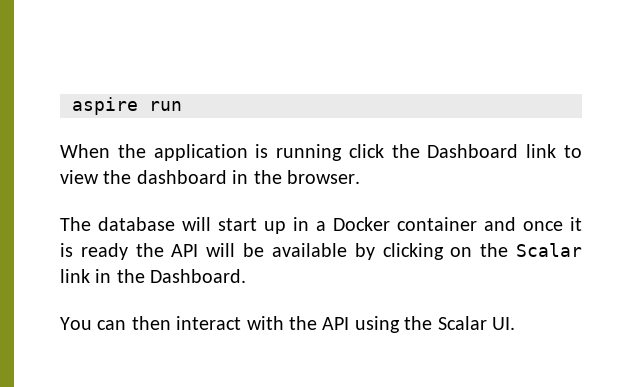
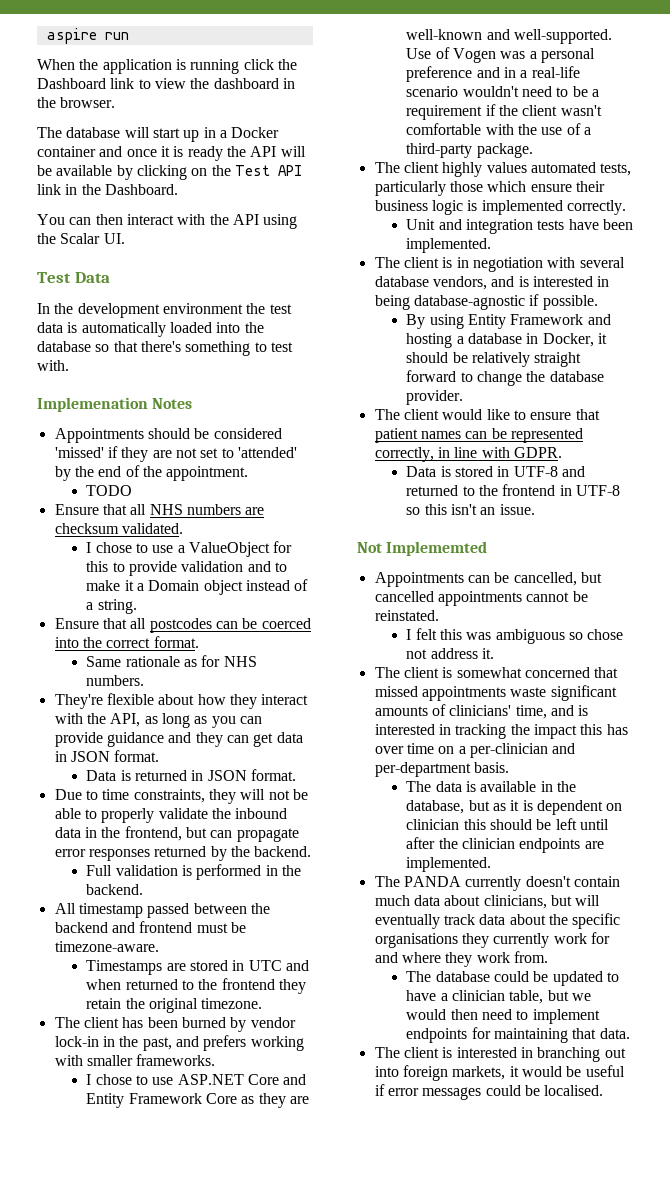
- The database will start up in a Docker container and once it is ready the API will be available by clicking on the Scalar link in the Dashboard.
+ The database will start up in a Docker container and once it is ready the API will be available by clicking on the Test API link in the Dashboard.
+ Test Data
+ In the development environment the test data is automatically loaded into the database so that there's something to test with.
+ Implemenation Notes
+ Appointments should be considered 'missed' if they are not set to 'attended' by the end of the appointment.
+ TODO
+ Ensure that all NHS numbers are checksum validated.
+ I chose to use a ValueObject for this to provide validation and to make it a Domain object instead of a string.
+ Ensure that all postcodes can be coerced into the correct format.
+ Same rationale as for NHS numbers.
+ They're flexible about how they interact with the API, as long as you can provide guidance and they can get data in JSON format.
+ Data is returned in JSON format.
+ Due to time constraints, they will not be able to properly validate the inbound data in the frontend, but can propagate error responses returned by the backend.
+ Full validation is performed in the backend.
+ All timestamp passed between the backend and frontend must be timezone-aware.
+ Timestamps are stored in UTC and when returned to the frontend they retain the original timezone.
+ The client has been burned by vendor lock-in in the past, and prefers working with smaller frameworks.
+ I chose to use ASP.NET Core and Entity Framework Core as they are well-known and well-supported. Use of Vogen was a personal preference and in a real-life scenario wouldn't need to be a requirement if the client wasn't comfortable with the use of a third-party package.
+ The client highly values automated tests, particularly those which ensure their business logic is implemented correctly.
+ Unit and integration tests have been implemented.
+ The client is in negotiation with several database vendors, and is interested in being database-agnostic if possible.
+ By using Entity Framework and hosting a database in Docker, it should be relatively straight forward to change the database provider.
+ The client would like to ensure that patient names can be represented correctly, in line with GDPR.
+ Data is stored in UTF-8 and returned to the frontend in UTF-8 so this isn't an issue.
+ Not Implememted
+ Appointments can be cancelled, but cancelled appointments cannot be reinstated.
+ I felt this was ambiguous so chose not address it.
+ The client is somewhat concerned that missed appointments waste significant amounts of clinicians' time, and is interested in tracking the impact this has over time on a per-clinician and per-department basis.
+ The data is available in the database, but as it is dependent on clinician this should be left until after the clinician endpoints are implemented.
+ The PANDA currently doesn't contain much data about clinicians, but will eventually track data about the specific organisations they currently work for and where they work from.
+ The database could be updated to have a clinician table, but we would then need to implement endpoints for maintaining that data.
+ The client is interested in branching out into foreign markets, it would be useful if error messages could be localised.

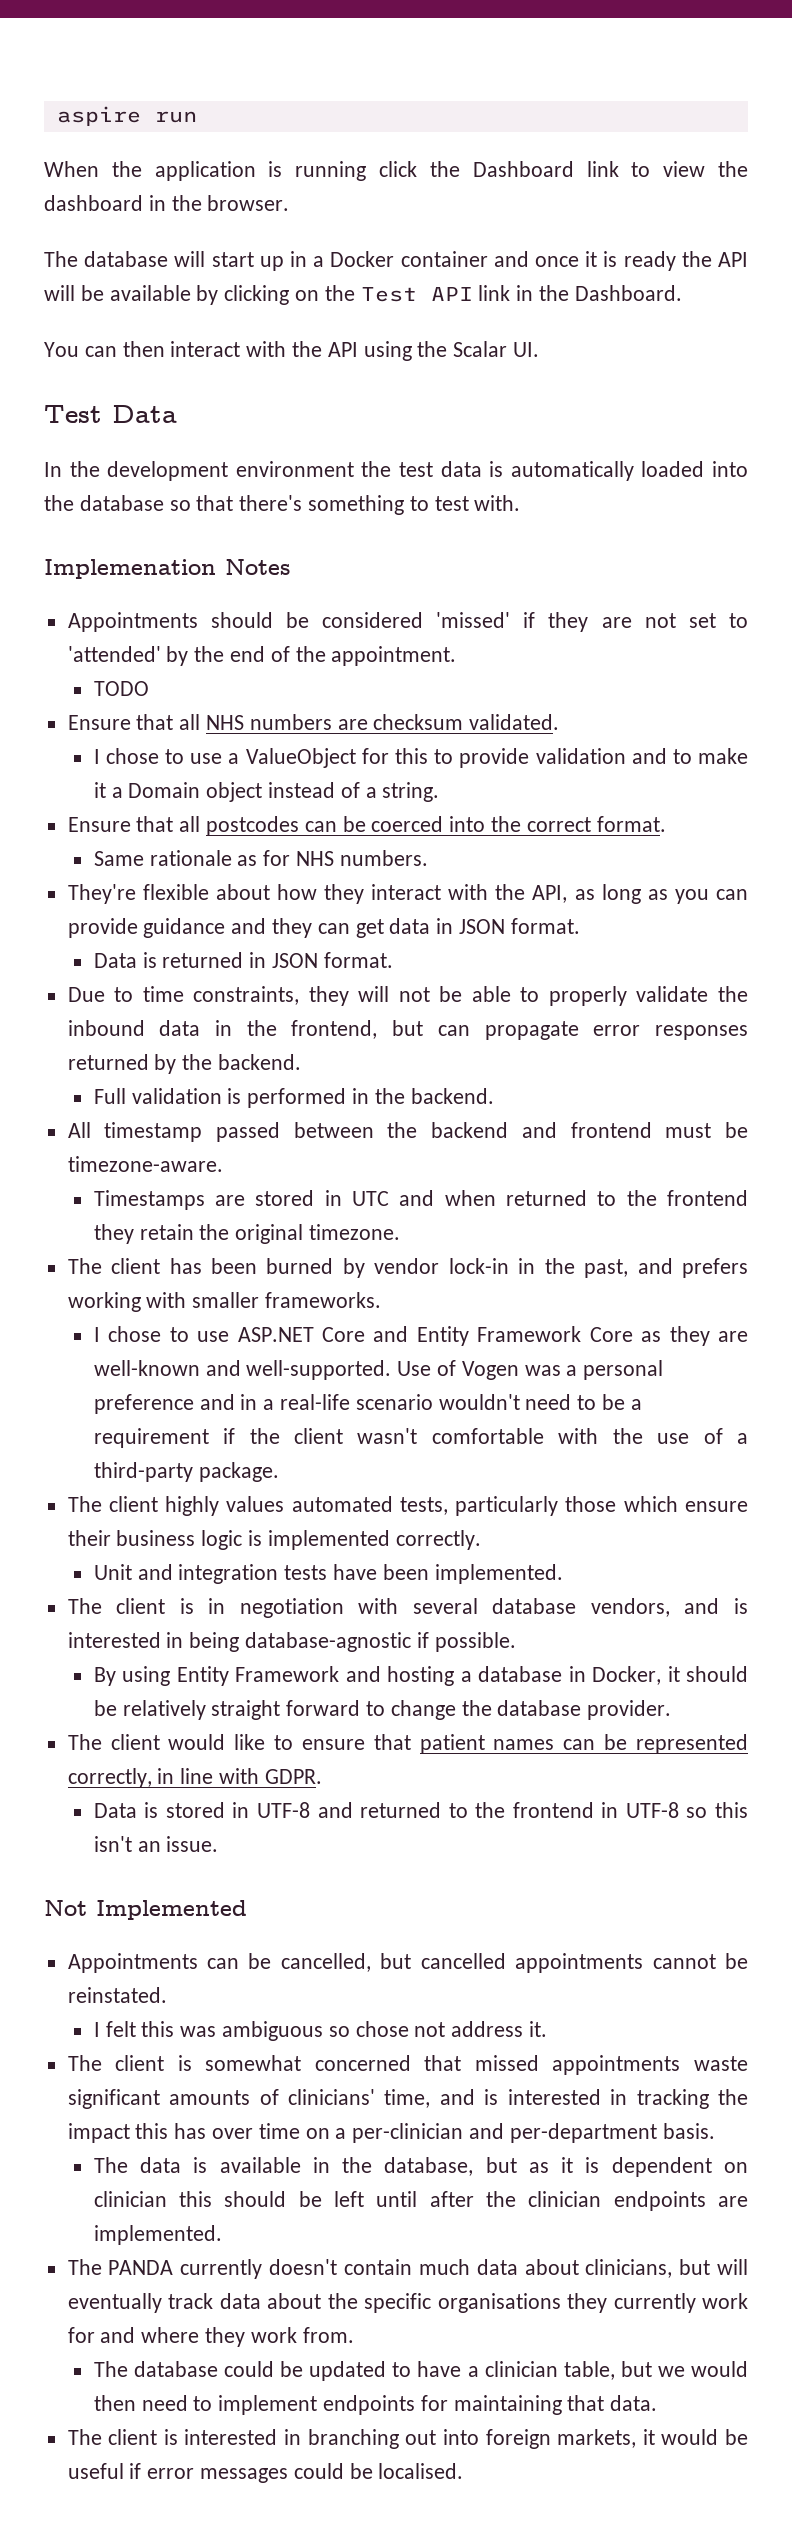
- Not Implememted
+ Not Implemented

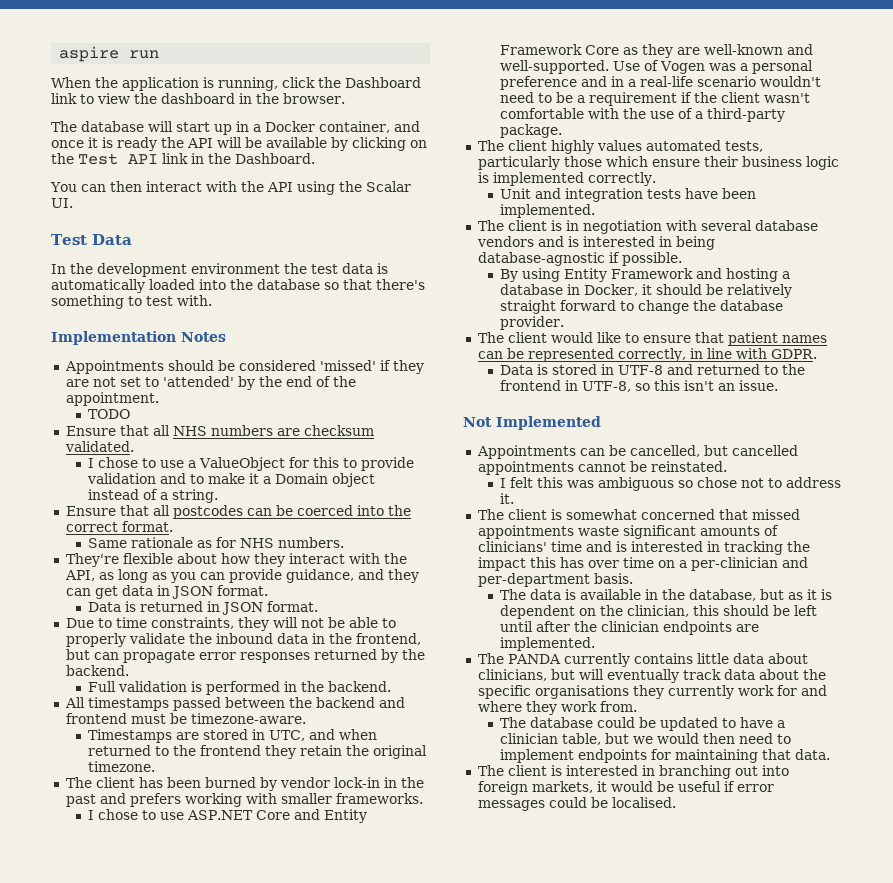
- When the application is running click the Dashboard link to view the dashboard in the browser.
+ When the application is running, click the Dashboard link to view the dashboard in the browser.
- The database will start up in a Docker container and once it is ready the API will be available by clicking on the Test API link in the Dashboard.
+ The database will start up in a Docker container, and once it is ready the API will be available by clicking on the Test API link in the Dashboard.
- Implemenation Notes
+ Implementation Notes
- They're flexible about how they interact with the API, as long as you can provide guidance and they can get data in JSON format.
+ They're flexible about how they interact with the API, as long as you can provide guidance, and they can get data in JSON format.
- All timestamp passed between the backend and frontend must be timezone-aware.
+ All timestamps passed between the backend and frontend must be timezone-aware.
- Timestamps are stored in UTC and when returned to the frontend they retain the original timezone.
+ Timestamps are stored in UTC, and when returned to the frontend they retain the original timezone.
- The client has been burned by vendor lock-in in the past, and prefers working with smaller frameworks.
+ The client has been burned by vendor lock-in in the past and prefers working with smaller frameworks.
- The client is in negotiation with several database vendors, and is interested in being database-agnostic if possible.
+ The client is in negotiation with several database vendors and is interested in being database-agnostic if possible.
- Data is stored in UTF-8 and returned to the frontend in UTF-8 so this isn't an issue.
+ Data is stored in UTF-8 and returned to the frontend in UTF-8, so this isn't an issue.
- I felt this was ambiguous so chose not address it.
+ I felt this was ambiguous so chose not to address it.
- The client is somewhat concerned that missed appointments waste significant amounts of clinicians' time, and is interested in tracking the impact this has over time on a per-clinician and per-department basis.
+ The client is somewhat concerned that missed appointments waste significant amounts of clinicians' time and is interested in tracking the impact this has over time on a per-clinician and per-department basis.
- The data is available in the database, but as it is dependent on clinician this should be left until after the clinician endpoints are implemented.
+ The data is available in the database, but as it is dependent on the clinician, this should be left until after the clinician endpoints are implemented.
- The PANDA currently doesn't contain much data about clinicians, but will eventually track data about the specific organisations they currently work for and where they work from.
+ The PANDA currently contains little data about clinicians, but will eventually track data about the specific organisations they currently work for and where they work from.

